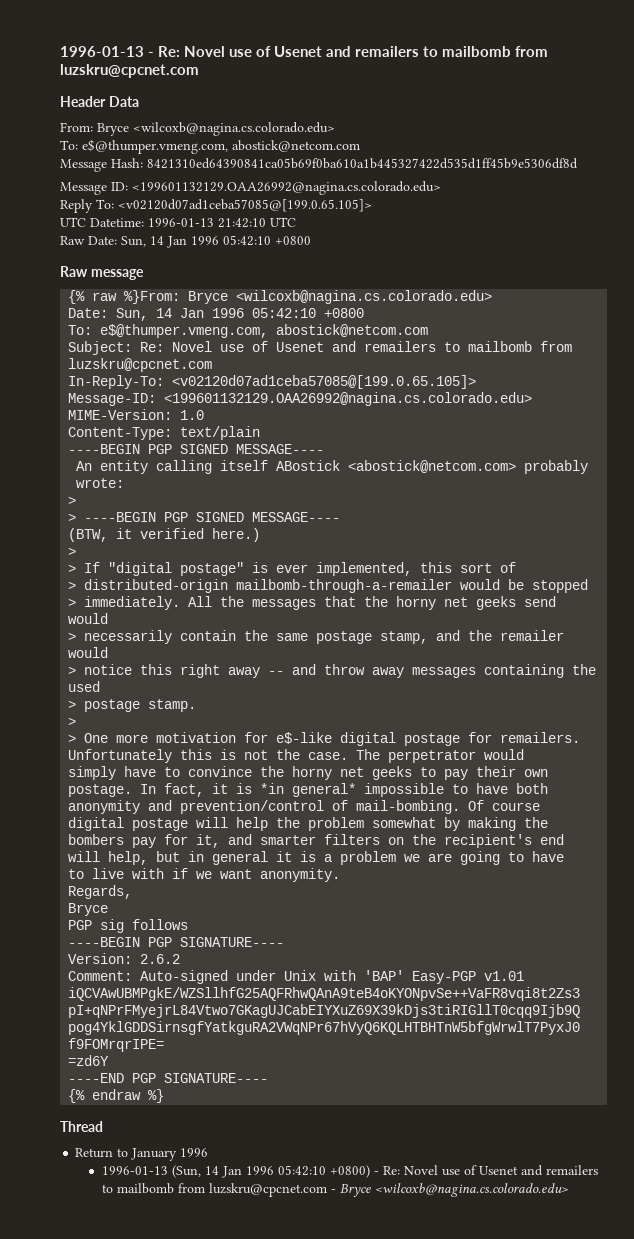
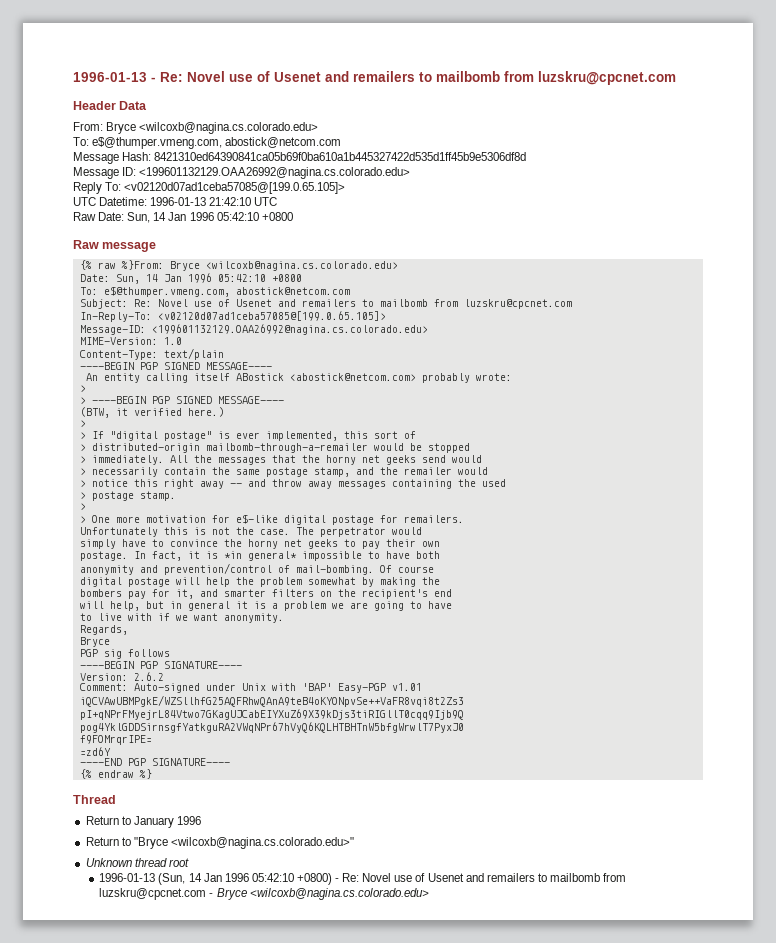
+ Return to "Bryce <wilcoxb@nagina.cs.colorado.edu>"
+ Unknown thread root

